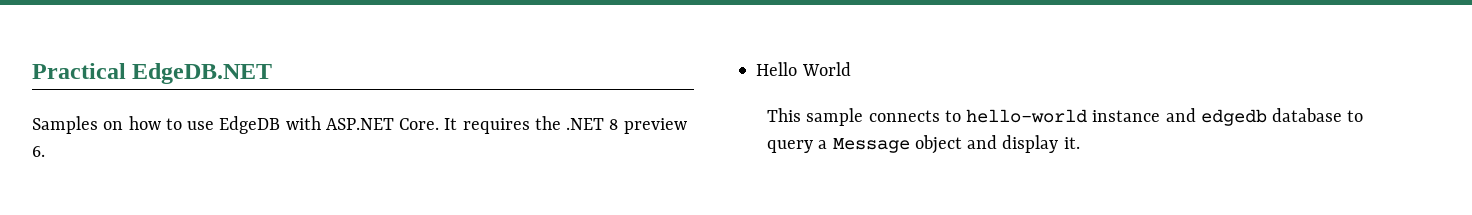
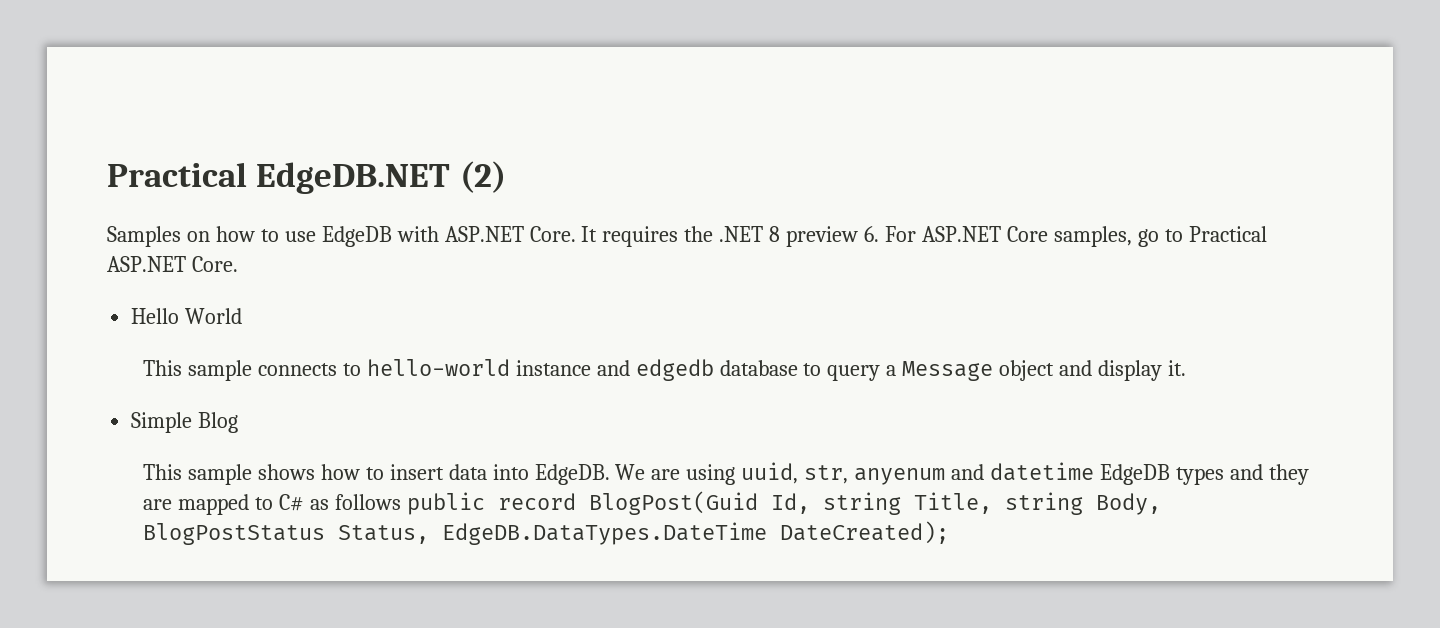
- Practical EdgeDB.NET
+ Practical EdgeDB.NET (2)
- It requires the .NET 8 preview 6.
+ It requires the .NET 8 preview 6. For ASP.NET Core samples, go to Practical ASP.NET Core.
+ Simple Blog
+ This sample shows how to insert data into EdgeDB. We are using uuid, str, anyenum and datetime EdgeDB types and they are mapped to C# as follows public record BlogPost(Guid Id, string Title, string Body, BlogPostStatus Status, EdgeDB.DataTypes.DateTime DateCreated);

